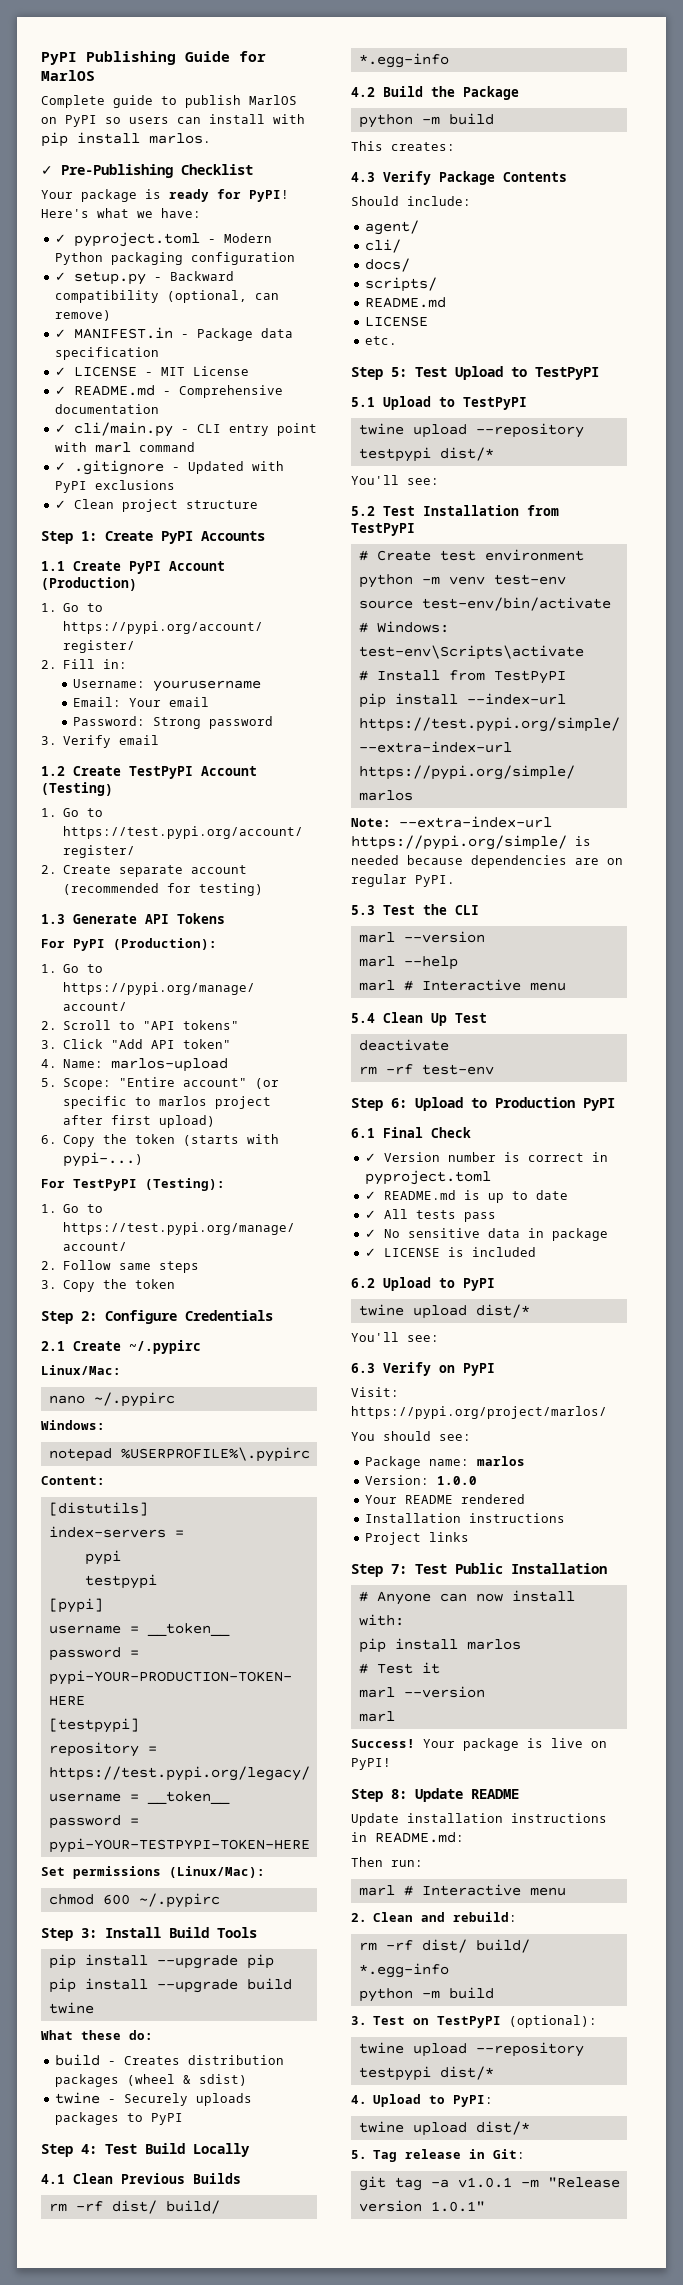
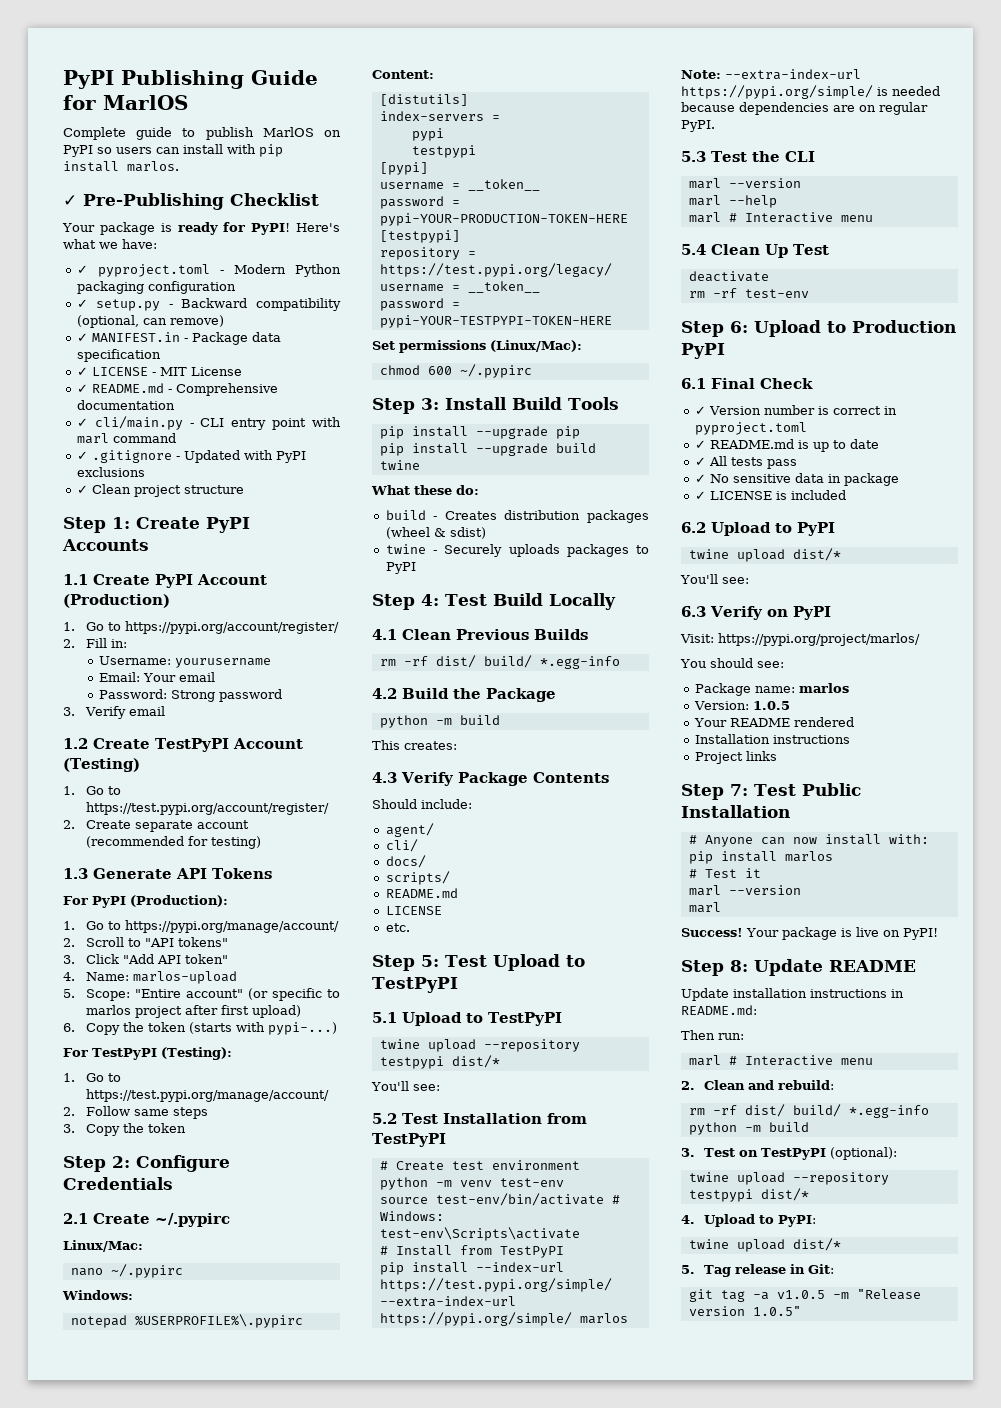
- Version: 1.0.0
+ Version: 1.0.5
- git tag -a v1.0.1 -m "Release version 1.0.1"
+ git tag -a v1.0.5 -m "Release version 1.0.5"

